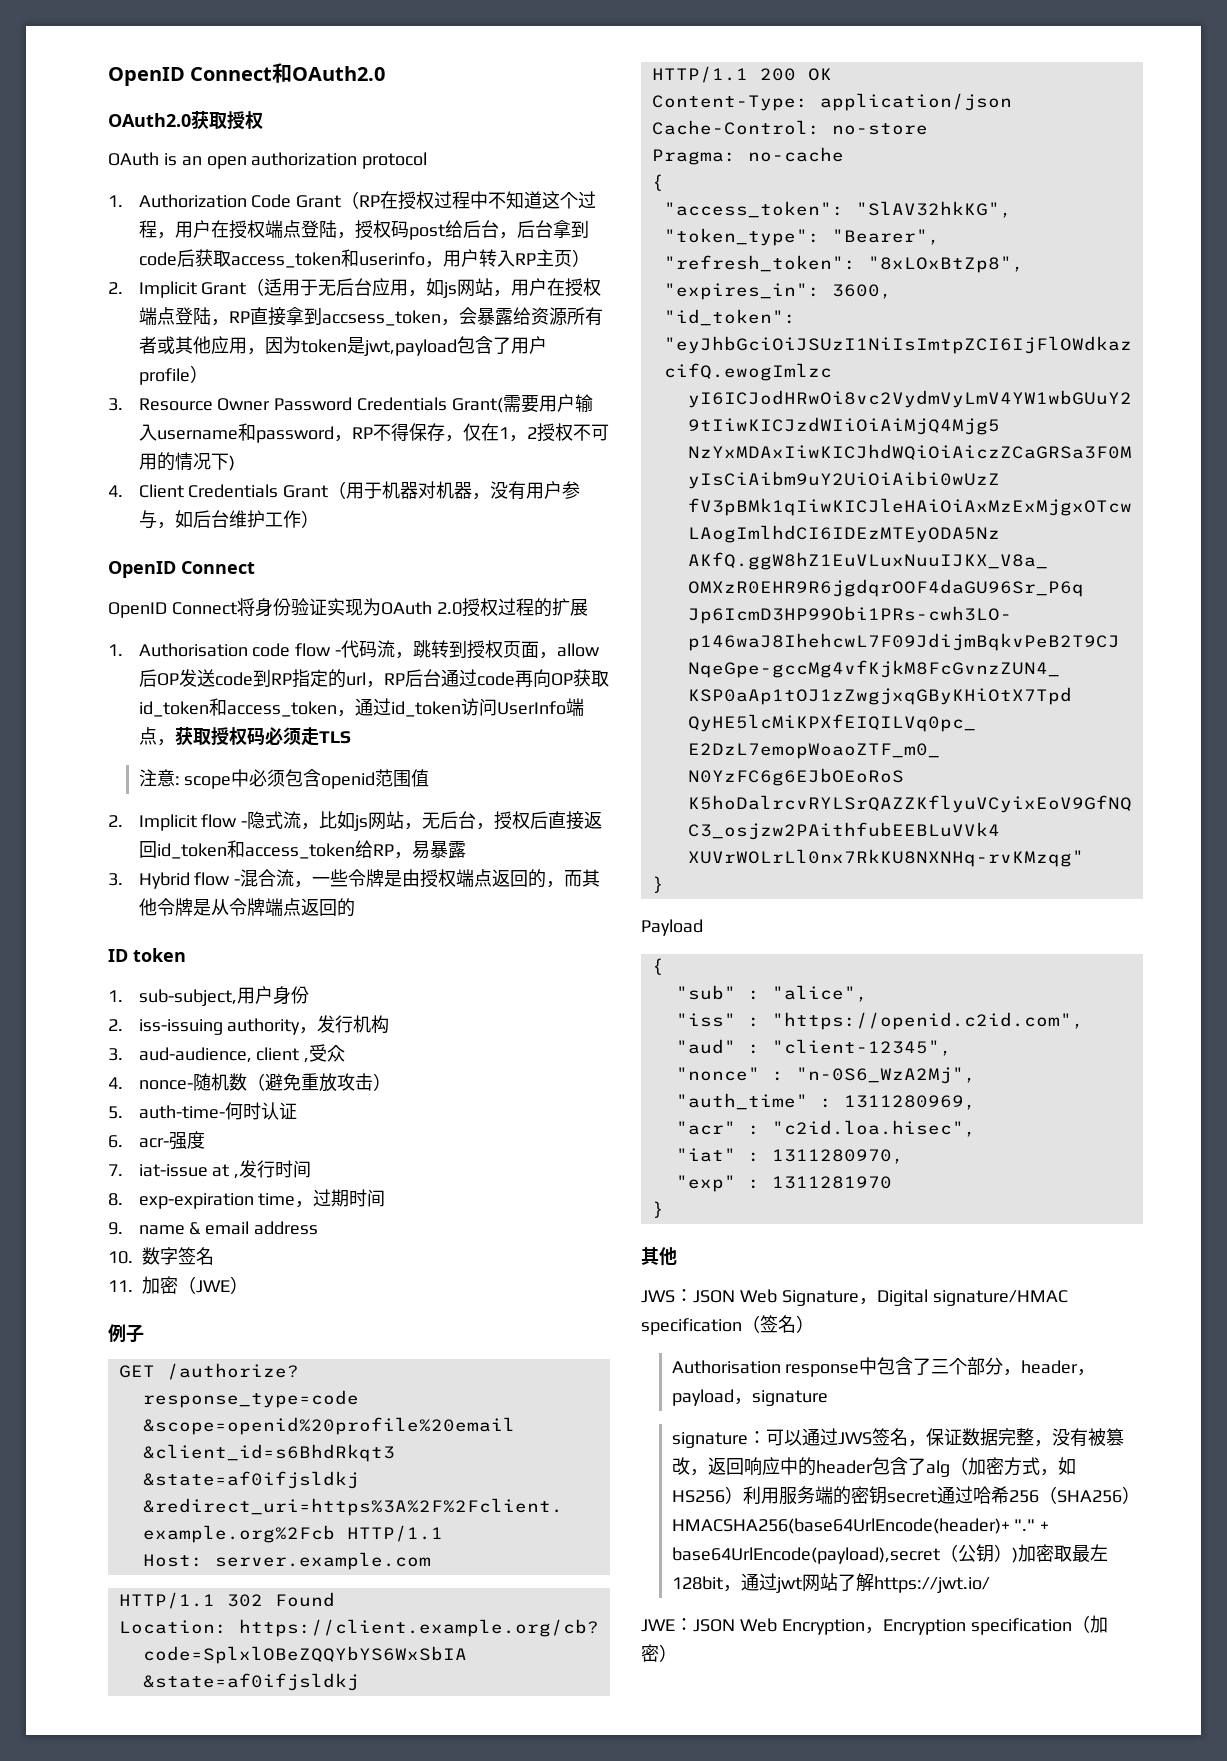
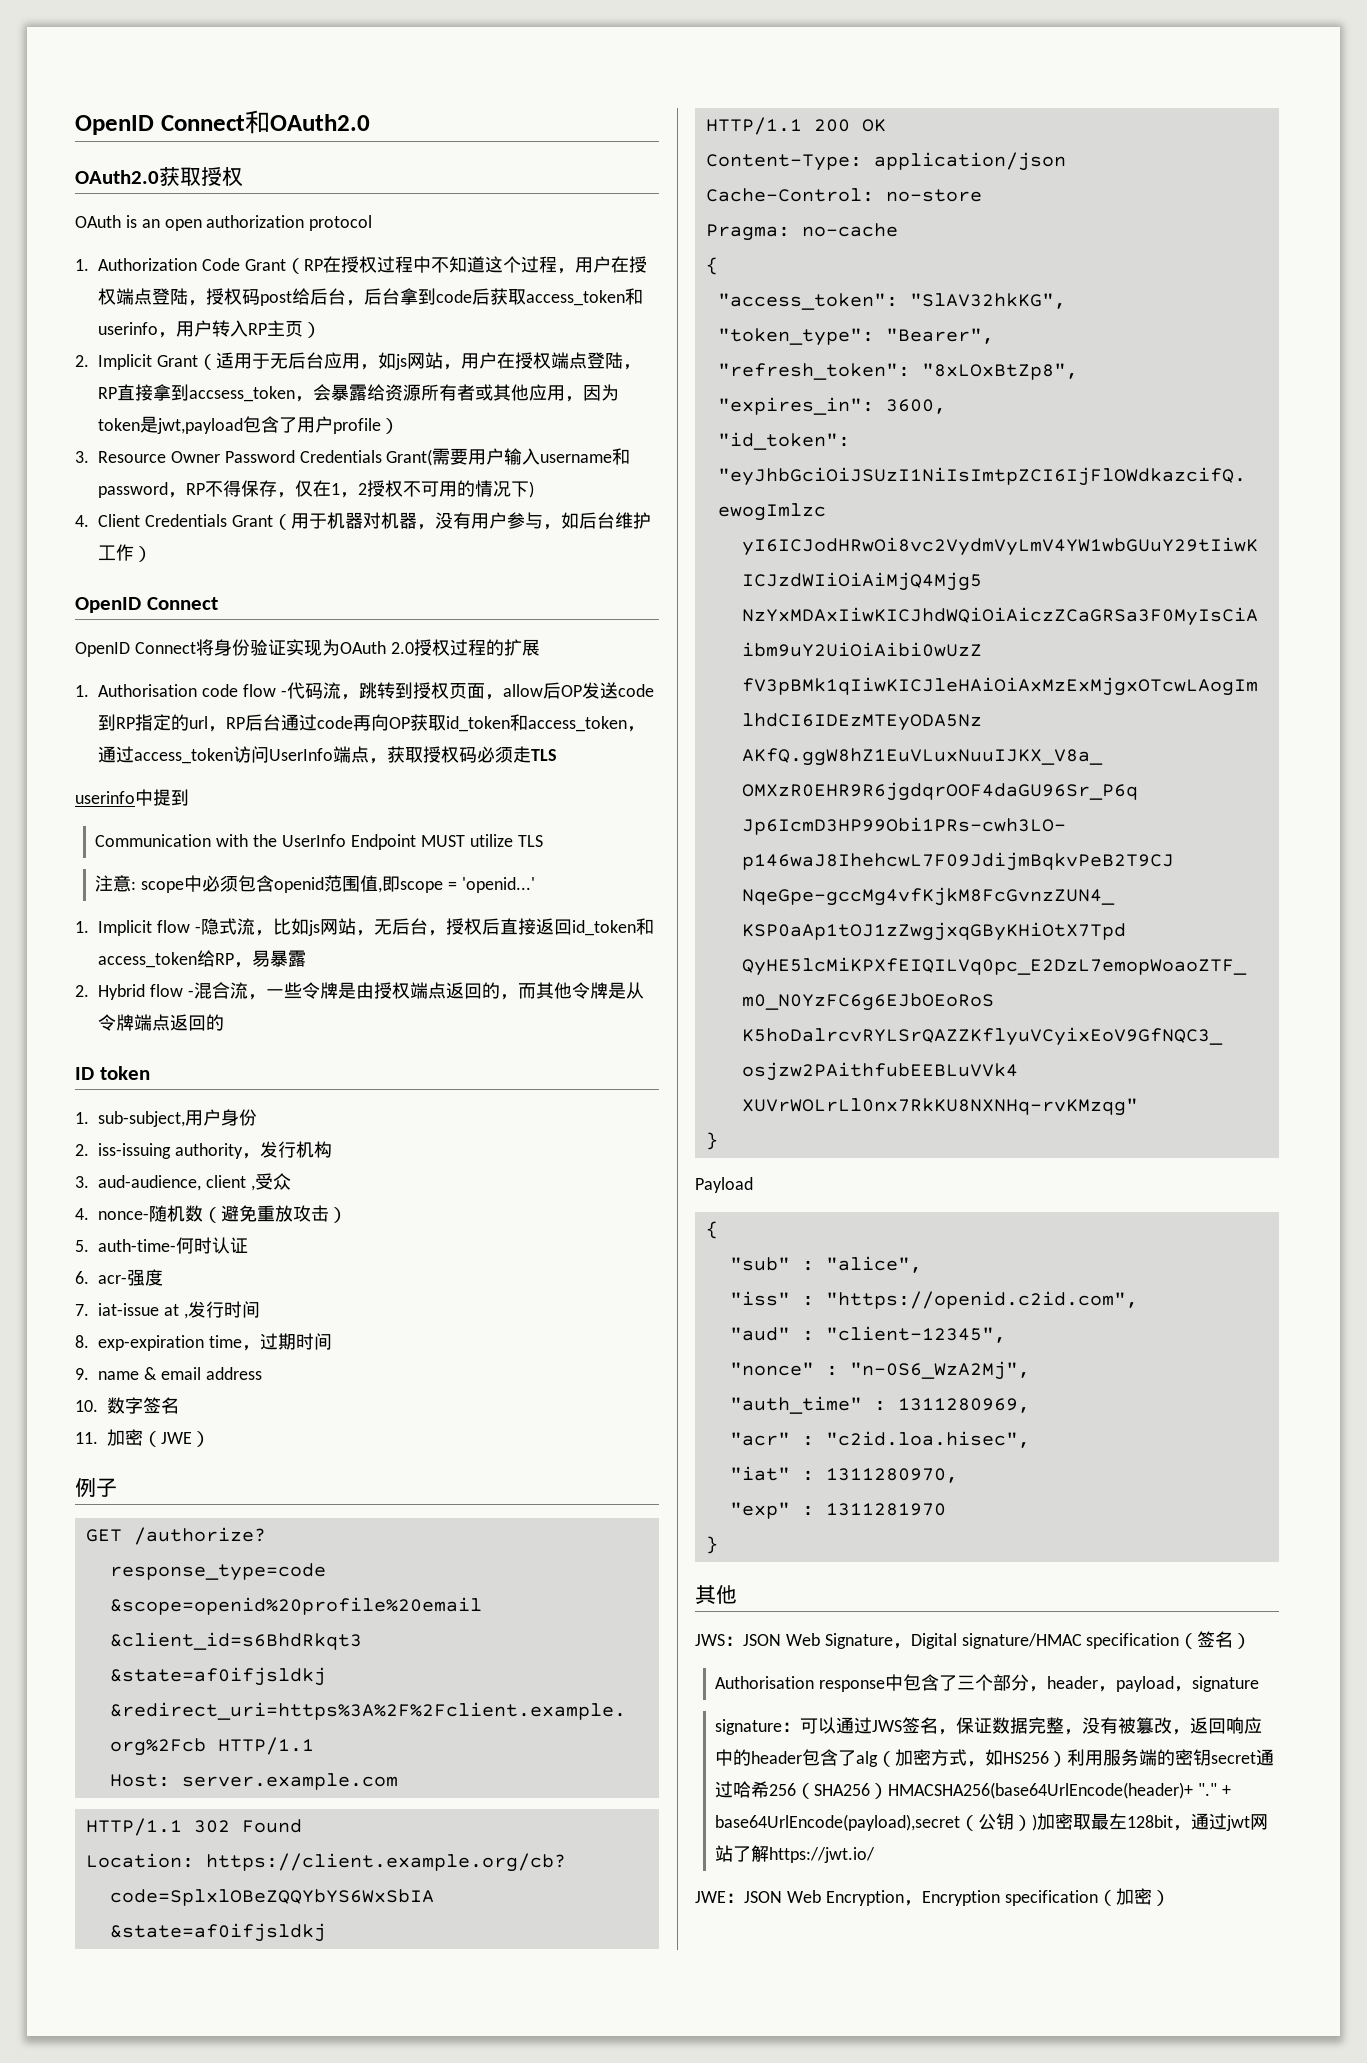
- 1. Authorisation code flow -代码流，跳转到授权页面，allow后OP发送code到RP指定的url，RP后台通过code再向OP获取id_token和access_token，通过id_token访问UserInfo端点，获取授权码必须走TLS
+ 1. Authorisation code flow -代码流，跳转到授权页面，allow后OP发送code到RP指定的url，RP后台通过code再向OP获取id_token和access_token，通过access_token访问UserInfo端点，获取授权码必须走TLS
+ userinfo中提到
+ Communication with the UserInfo Endpoint MUST utilize TLS
- 注意: scope中必须包含openid范围值
- 2. Implicit flow -隐式流，比如js网站，无后台，授权后直接返回id_token和access_token给RP，易暴露
+ 注意: scope中必须包含openid范围值,即scope = 'openid...'
+ 1. Implicit flow -隐式流，比如js网站，无后台，授权后直接返回id_token和access_token给RP，易暴露
- 3. Hybrid flow -混合流，一些令牌是由授权端点返回的，而其他令牌是从令牌端点返回的
+ 2. Hybrid flow -混合流，一些令牌是由授权端点返回的，而其他令牌是从令牌端点返回的

